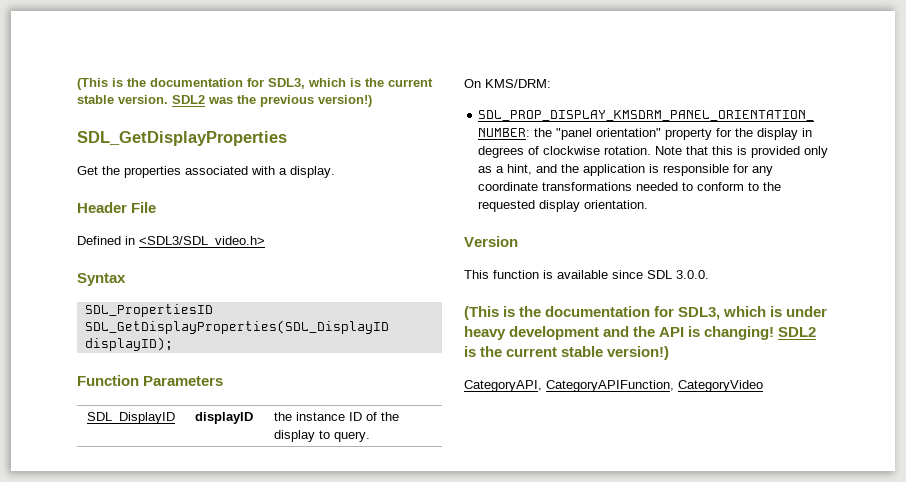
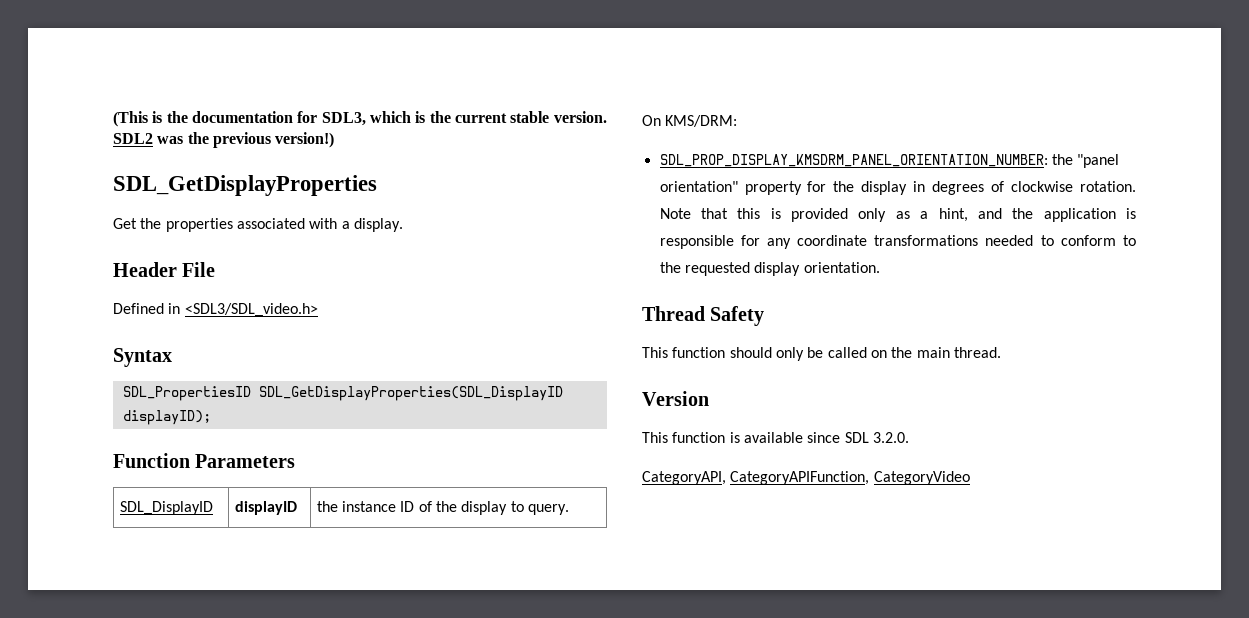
+ Thread Safety
+ This function should only be called on the main thread.
- This function is available since SDL 3.0.0.
- (This is the documentation for SDL3, which is under heavy development and the API is changing! SDL2 is the current stable version!)
+ This function is available since SDL 3.2.0.

